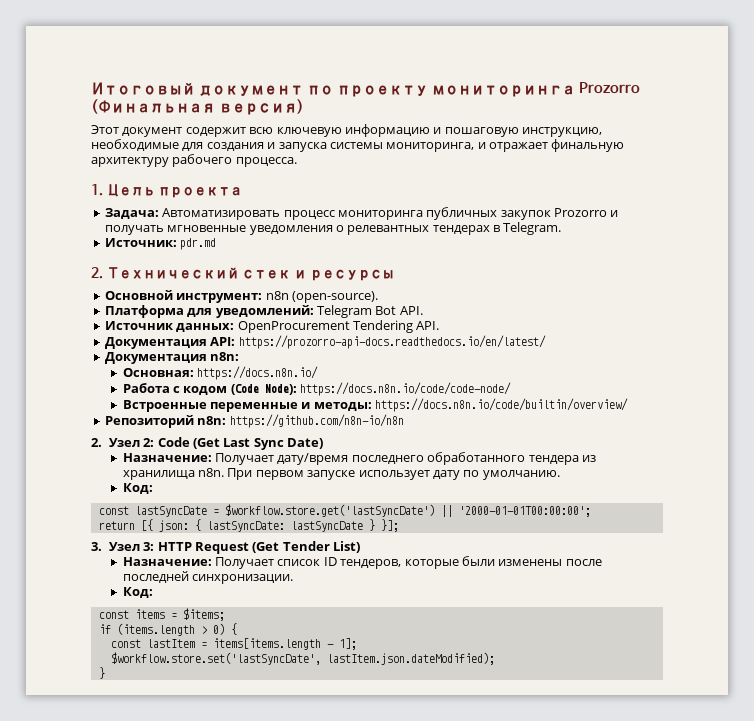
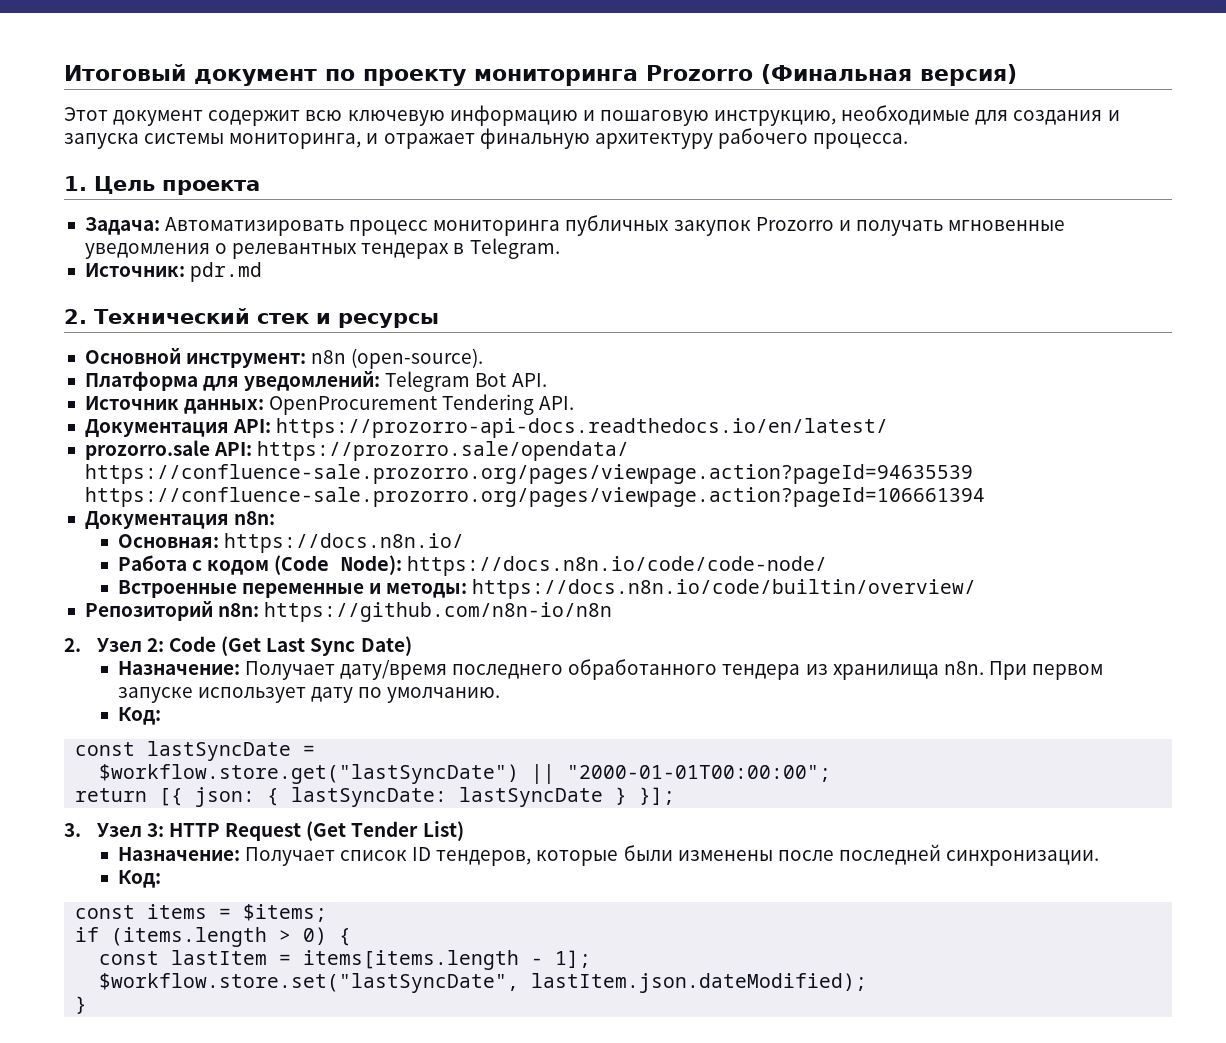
+ prozorro.sale API: https://prozorro.sale/opendata/ https://confluence-sale.prozorro.org/pages/viewpage.action?pageId=94635539 https://confluence-sale.prozorro.org/pages/viewpage.action?pageId=106661394
- const lastSyncDate = $workflow.store.get('lastSyncDate') || '2000-01-01T00:00:00';
+ const lastSyncDate =
+ $workflow.store.get("lastSyncDate") || "2000-01-01T00:00:00";
- $workflow.store.set('lastSyncDate', lastItem.json.dateModified);
+ $workflow.store.set("lastSyncDate", lastItem.json.dateModified);

